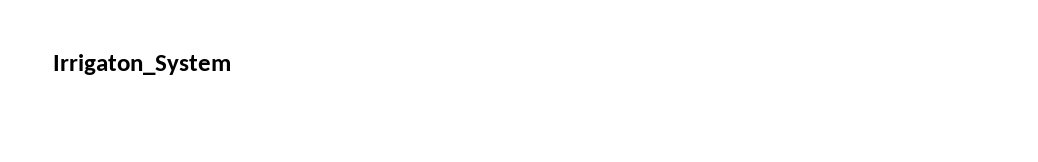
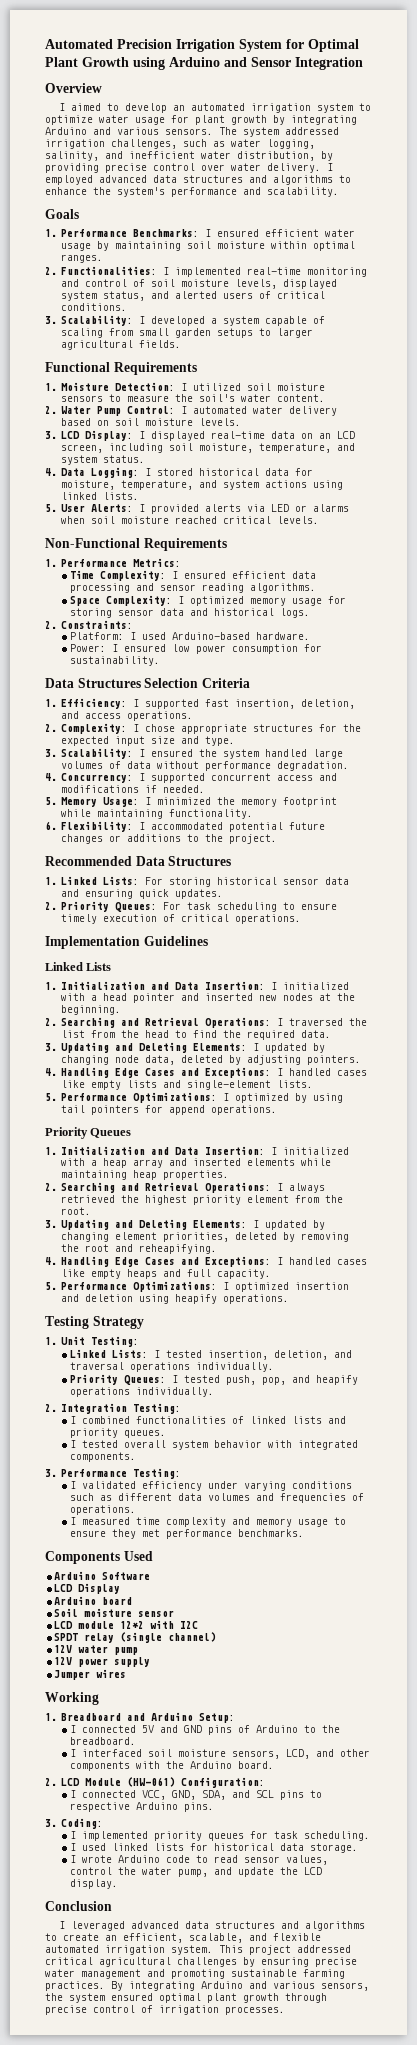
- Irrigaton_System
+ Automated Precision Irrigation System for Optimal Plant Growth using Arduino and Sensor Integration
+ Overview
+ I aimed to develop an automated irrigation system to optimize water usage for plant growth by integrating Arduino and various sensors. The system addressed irrigation challenges, such as water logging, salinity, and inefficient water distribution, by providing precise control over water delivery. I employed advanced data structures and algorithms to enhance the system's performance and scalability.
+ Goals
+ 1. Performance Benchmarks: I ensured efficient water usage by maintaining soil moisture within optimal ranges.
+ 2. Functionalities: I implemented real-time monitoring and control of soil moisture levels, displayed system status, and alerted users of critical conditions.
+ 3. Scalability: I developed a system capable of scaling from small garden setups to larger agricultural fields.
+ Functional Requirements
+ 1. Moisture Detection: I utilized soil moisture sensors to measure the soil's water content.
+ 2. Water Pump Control: I automated water delivery based on soil moisture levels.
+ 3. LCD Display: I displayed real-time data on an LCD screen, including soil moisture, temperature, and system status.
+ 4. Data Logging: I stored historical data for moisture, temperature, and system actions using linked lists.
+ 5. User Alerts: I provided alerts via LED or alarms when soil moisture reached critical levels.
+ Non-Functional Requirements
+ 1. Performance Metrics:
+ Time Complexity: I ensured efficient data processing and sensor reading algorithms.
+ Space Complexity: I optimized memory usage for storing sensor data and historical logs.
+ 2. Constraints:
+ Platform: I used Arduino-based hardware.
+ Power: I ensured low power consumption for sustainability.
+ Data Structures Selection Criteria
+ 1. Efficiency: I supported fast insertion, deletion, and access operations.
+ 2. Complexity: I chose appropriate structures for the expected input size and type.
+ 3. Scalability: I ensured the system handled large volumes of data without performance degradation.
+ 4. Concurrency: I supported concurrent access and modifications if needed.
+ 5. Memory Usage: I minimized the memory footprint while maintaining functionality.
+ 6. Flexibility: I accommodated potential future changes or additions to the project.
+ Recommended Data Structures
+ 1. Linked Lists: For storing historical sensor data and ensuring quick updates.
+ 2. Priority Queues: For task scheduling to ensure timely execution of critical operations.
+ Implementation Guidelines
+ Linked Lists
+ 1. Initialization and Data Insertion: I initialized with a head pointer and inserted new nodes at the beginning.
+ 2. Searching and Retrieval Operations: I traversed the list from the head to find the required data.
+ 3. Updating and Deleting Elements: I updated by changing node data, deleted by adjusting pointers.
+ 4. Handling Edge Cases and Exceptions: I handled cases like empty lists and single-element lists.
+ 5. Performance Optimizations: I optimized by using tail pointers for append operations.
+ Priority Queues
+ 1. Initialization and Data Insertion: I initialized with a heap array and inserted elements while maintaining heap properties.
+ 2. Searching and Retrieval Operations: I always retrieved the highest priority element from the root.
+ 3. Updating and Deleting Elements: I updated by changing element priorities, deleted by removing the root and reheapifying.
+ 4. Handling Edge Cases and Exceptions: I handled cases like empty heaps and full capacity.
+ 5. Performance Optimizations: I optimized insertion and deletion using heapify operations.
+ Testing Strategy
+ 1. Unit Testing:
+ Linked Lists: I tested insertion, deletion, and traversal operations individually.
+ Priority Queues: I tested push, pop, and heapify operations individually.
+ 2. Integration Testing:
+ I combined functionalities of linked lists and priority queues.
+ I tested overall system behavior with integrated components.
+ 3. Performance Testing:
+ I validated efficiency under varying conditions such as different data volumes and frequencies of operations.
+ I measured time complexity and memory usage to ensure they met performance benchmarks.
+ Components Used
+ Arduino Software
+ LCD Display
+ Arduino board
+ Soil moisture sensor
+ LCD module 12*2 with I2C
+ SPDT relay (single channel)
+ 12V water pump
+ 12V power supply
+ Jumper wires
+ Working
+ 1. Breadboard and Arduino Setup:
+ I connected 5V and GND pins of Arduino to the breadboard.
+ I interfaced soil moisture sensors, LCD, and other components with the Arduino board.
+ 2. LCD Module (HW-061) Configuration:
+ I connected VCC, GND, SDA, and SCL pins to respective Arduino pins.
+ 3. Coding:
+ I implemented priority queues for task scheduling.
+ I used linked lists for historical data storage.
+ I wrote Arduino code to read sensor values, control the water pump, and update the LCD display.
+ Conclusion
+ I leveraged advanced data structures and algorithms to create an efficient, scalable, and flexible automated irrigation system. This project addressed critical agricultural challenges by ensuring precise water management and promoting sustainable farming practices. By integrating Arduino and various sensors, the system ensured optimal plant growth through precise control of irrigation processes.

